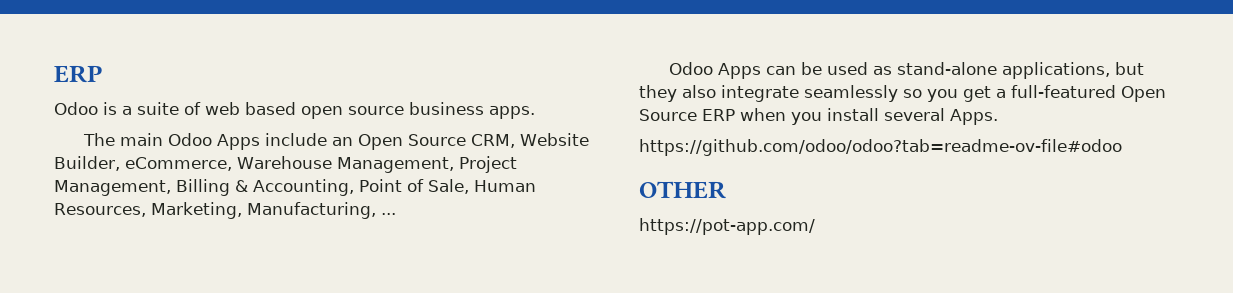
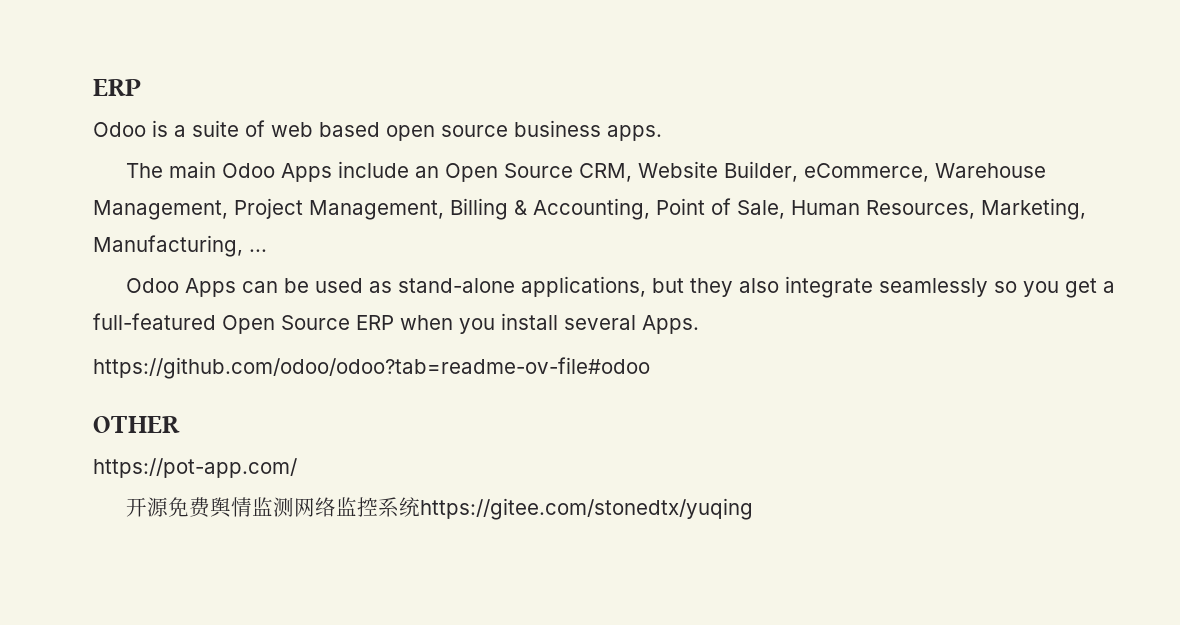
+ 开源免费舆情监测网络监控系统https://gitee.com/stonedtx/yuqing

